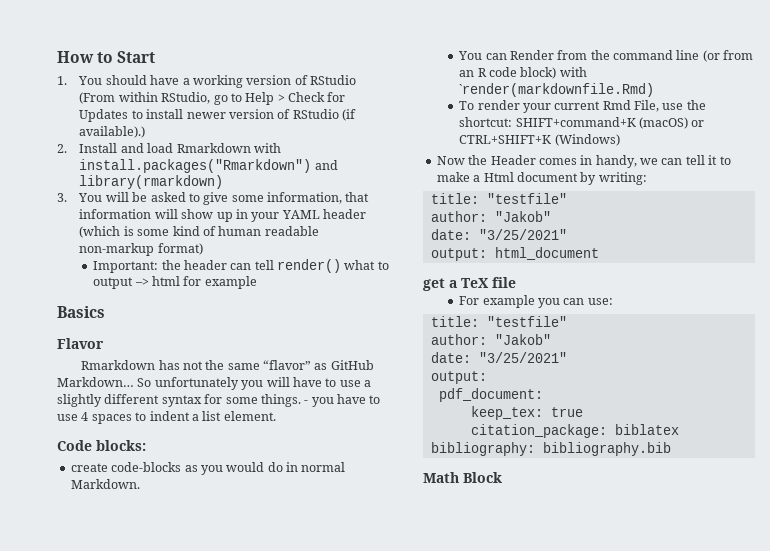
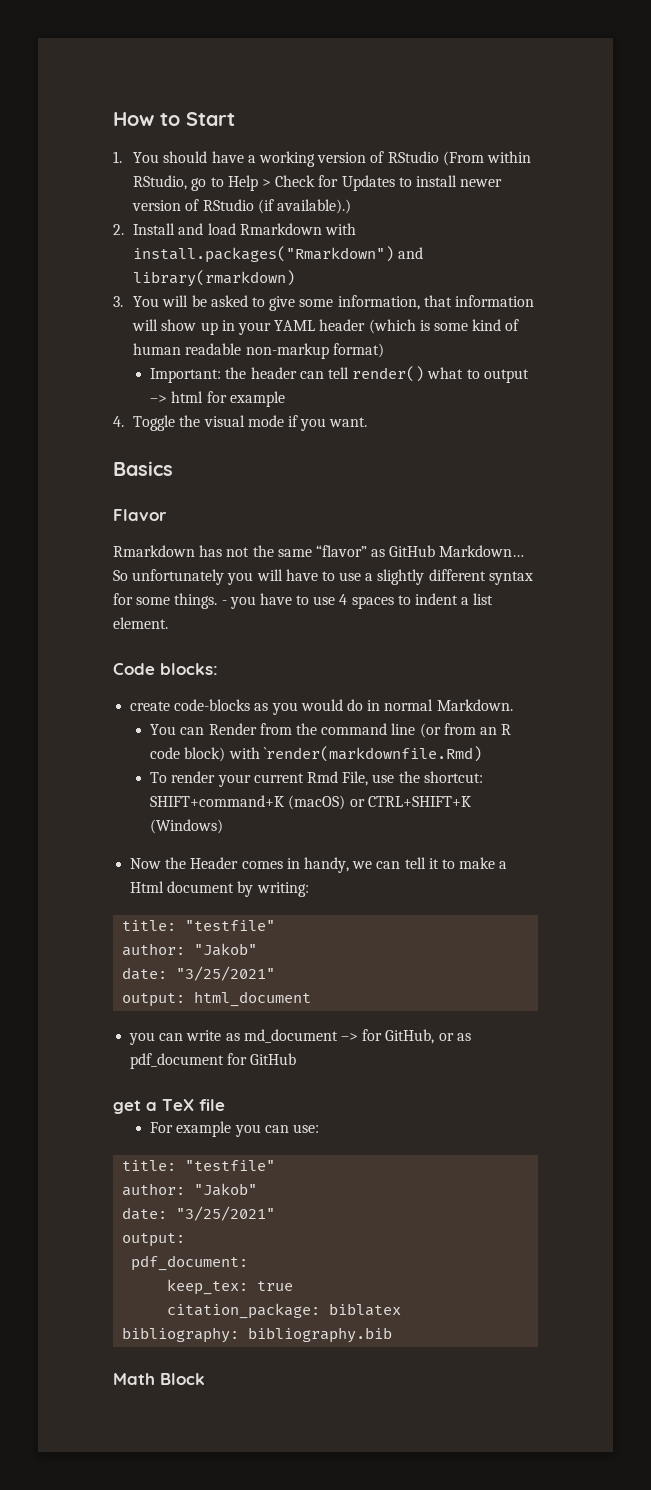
+ 4. Toggle the visual mode if you want.
+ you can write as md_document –> for GitHub, or as pdf_document for GitHub

